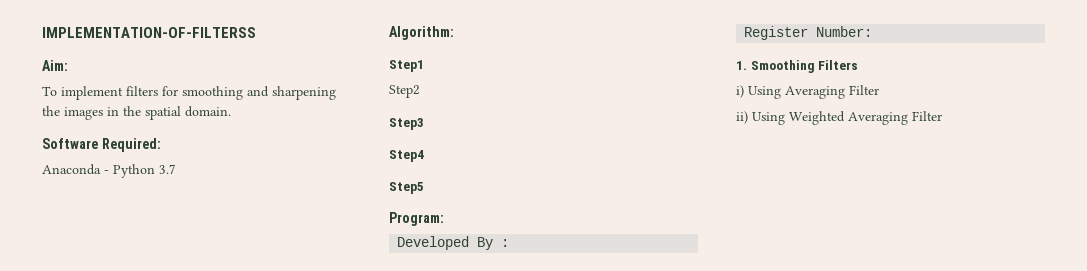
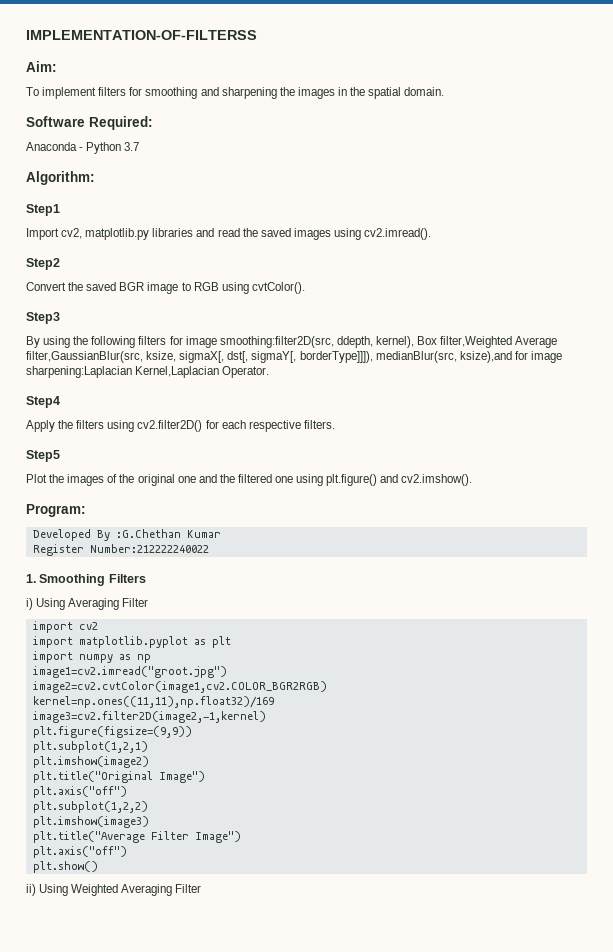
+ Import cv2, matplotlib.py libraries and read the saved images using cv2.imread().
  Step2
+ Convert the saved BGR image to RGB using cvtColor().
  Step3
+ By using the following filters for image smoothing:filter2D(src, ddepth, kernel), Box filter,Weighted Average filter,GaussianBlur(src, ksize, sigmaX[, dst[, sigmaY[, borderType]]]), medianBlur(src, ksize),and for image sharpening:Laplacian Kernel,Laplacian Operator.
  Step4
+ Apply the filters using cv2.filter2D() for each respective filters.
  Step5
+ Plot the images of the original one and the filtered one using plt.figure() and cv2.imshow().
- Developed By :
+ Developed By :G.Chethan Kumar
- Register Number:
+ Register Number:212222240022
+ import cv2
+ import matplotlib.pyplot as plt
+ import numpy as np
+ image1=cv2.imread("groot.jpg")
+ image2=cv2.cvtColor(image1,cv2.COLOR_BGR2RGB)
+ kernel=np.ones((11,11),np.float32)/169
+ image3=cv2.filter2D(image2,-1,kernel)
+ plt.figure(figsize=(9,9))
+ plt.subplot(1,2,1)
+ plt.imshow(image2)
+ plt.title("Original Image")
+ plt.axis("off")
+ plt.subplot(1,2,2)
+ plt.imshow(image3)
+ plt.title("Average Filter Image")
+ plt.axis("off")
+ plt.show()

